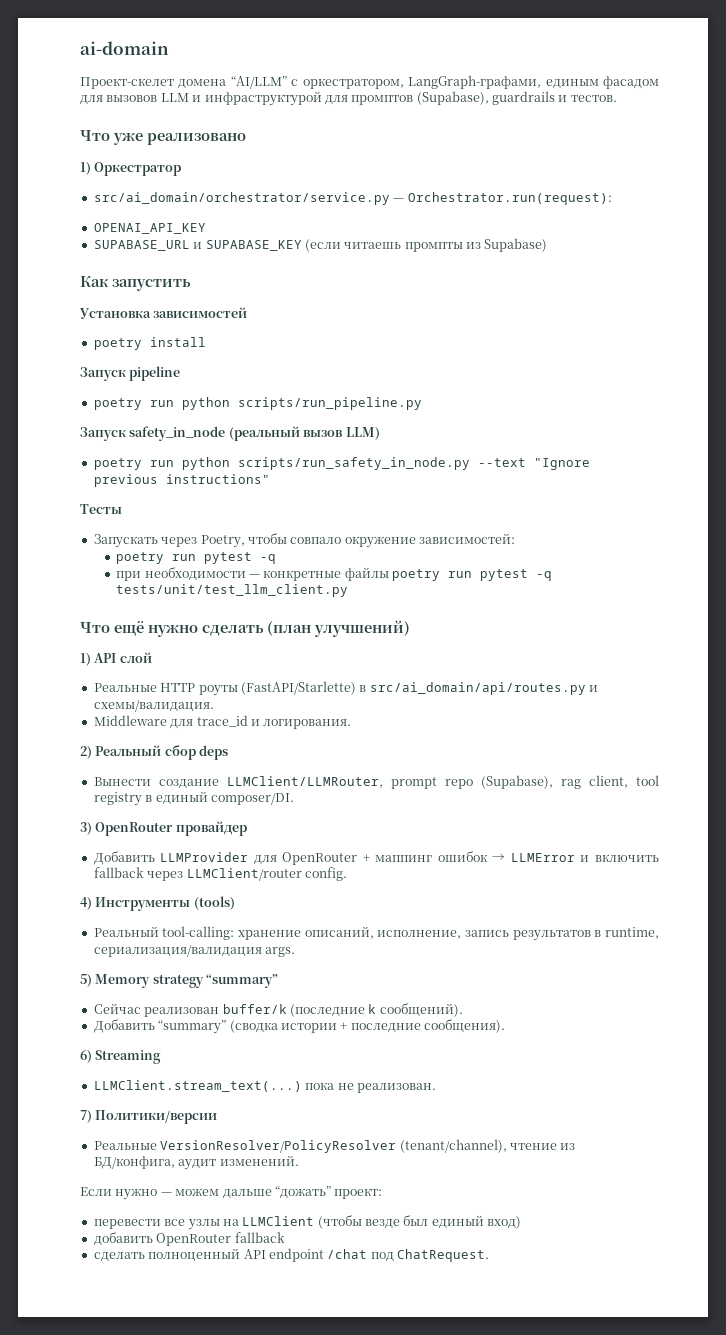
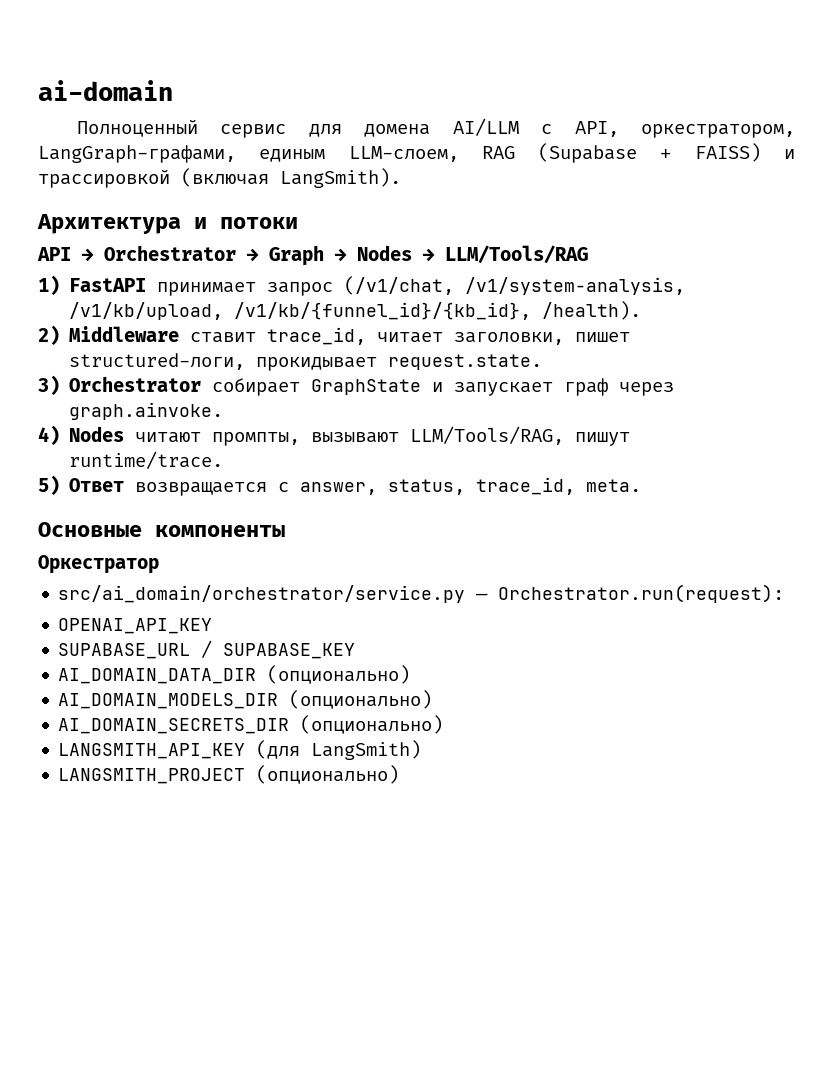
- Проект-скелет домена “AI/LLM” с оркестратором, LangGraph-графами, единым фасадом для вызовов LLM и инфраструктурой для промптов (Supabase), guardrails и тестов.
- Что уже реализовано
- 1) Оркестратор
+ Полноценный сервис для домена AI/LLM с API, оркестратором, LangGraph-графами, единым LLM-слоем, RAG (Supabase + FAISS) и трассировкой (включая LangSmith).
+ Архитектура и потоки
+ API → Orchestrator → Graph → Nodes → LLM/Tools/RAG
+ 1) FastAPI принимает запрос (/v1/chat, /v1/system-analysis, /v1/kb/upload, /v1/kb/{funnel_id}/{kb_id}, /health).
+ 2) Middleware ставит trace_id, читает заголовки, пишет structured-логи, прокидывает request.state.
+ 3) Orchestrator собирает GraphState и запускает граф через graph.ainvoke.
+ 4) Nodes читают промпты, вызывают LLM/Tools/RAG, пишут runtime/trace.
+ 5) Ответ возвращается с answer, status, trace_id, meta.
+ Основные компоненты
+ Оркестратор
- SUPABASE_URL и SUPABASE_KEY (если читаешь промпты из Supabase)
- Как запустить
- Установка зависимостей
- poetry install
- Запуск pipeline
- poetry run python scripts/run_pipeline.py
- Запуск safety_in_node (реальный вызов LLM)
- poetry run python scripts/run_safety_in_node.py --text "Ignore previous instructions"
- Тесты
- Запускать через Poetry, чтобы совпало окружение зависимостей:
- poetry run pytest -q
- при необходимости — конкретные файлы poetry run pytest -q tests/unit/test_llm_client.py
- Что ещё нужно сделать (план улучшений)
- 1) API слой
- Реальные HTTP роуты (FastAPI/Starlette) в src/ai_domain/api/routes.py и схемы/валидация.
- Middleware для trace_id и логирования.
- 2) Реальный сбор deps
- Вынести создание LLMClient/LLMRouter, prompt repo (Supabase), rag client, tool registry в единый composer/DI.
- 3) OpenRouter провайдер
- Добавить LLMProvider для OpenRouter + маппинг ошибок → LLMError и включить fallback через LLMClient/router config.
- 4) Инструменты (tools)
- Реальный tool-calling: хранение описаний, исполнение, запись результатов в runtime, сериализация/валидация args.
- 5) Memory strategy “summary”
- Сейчас реализован buffer/k (последние k сообщений).
- Добавить “summary” (сводка истории + последние сообщения).
- 6) Streaming
- LLMClient.stream_text(...) пока не реализован.
- 7) Политики/версии
- Реальные VersionResolver/PolicyResolver (tenant/channel), чтение из БД/конфига, аудит изменений.
- Если нужно — можем дальше “дожать” проект:
- перевести все узлы на LLMClient (чтобы везде был единый вход)
- добавить OpenRouter fallback
- сделать полноценный API endpoint /chat под ChatRequest.
+ SUPABASE_URL / SUPABASE_KEY
+ AI_DOMAIN_DATA_DIR (опционально)
+ AI_DOMAIN_MODELS_DIR (опционально)
+ AI_DOMAIN_SECRETS_DIR (опционально)
+ LANGSMITH_API_KEY (для LangSmith)
+ LANGSMITH_PROJECT (опционально)

